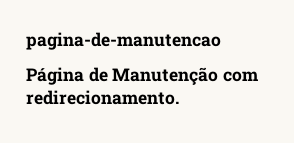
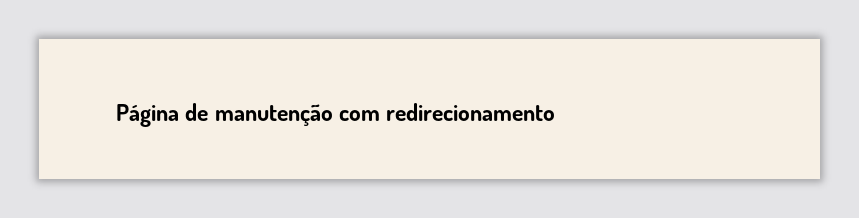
- pagina-de-manutencao
- Página de Manutenção com redirecionamento.
+ Página de manutenção com redirecionamento

